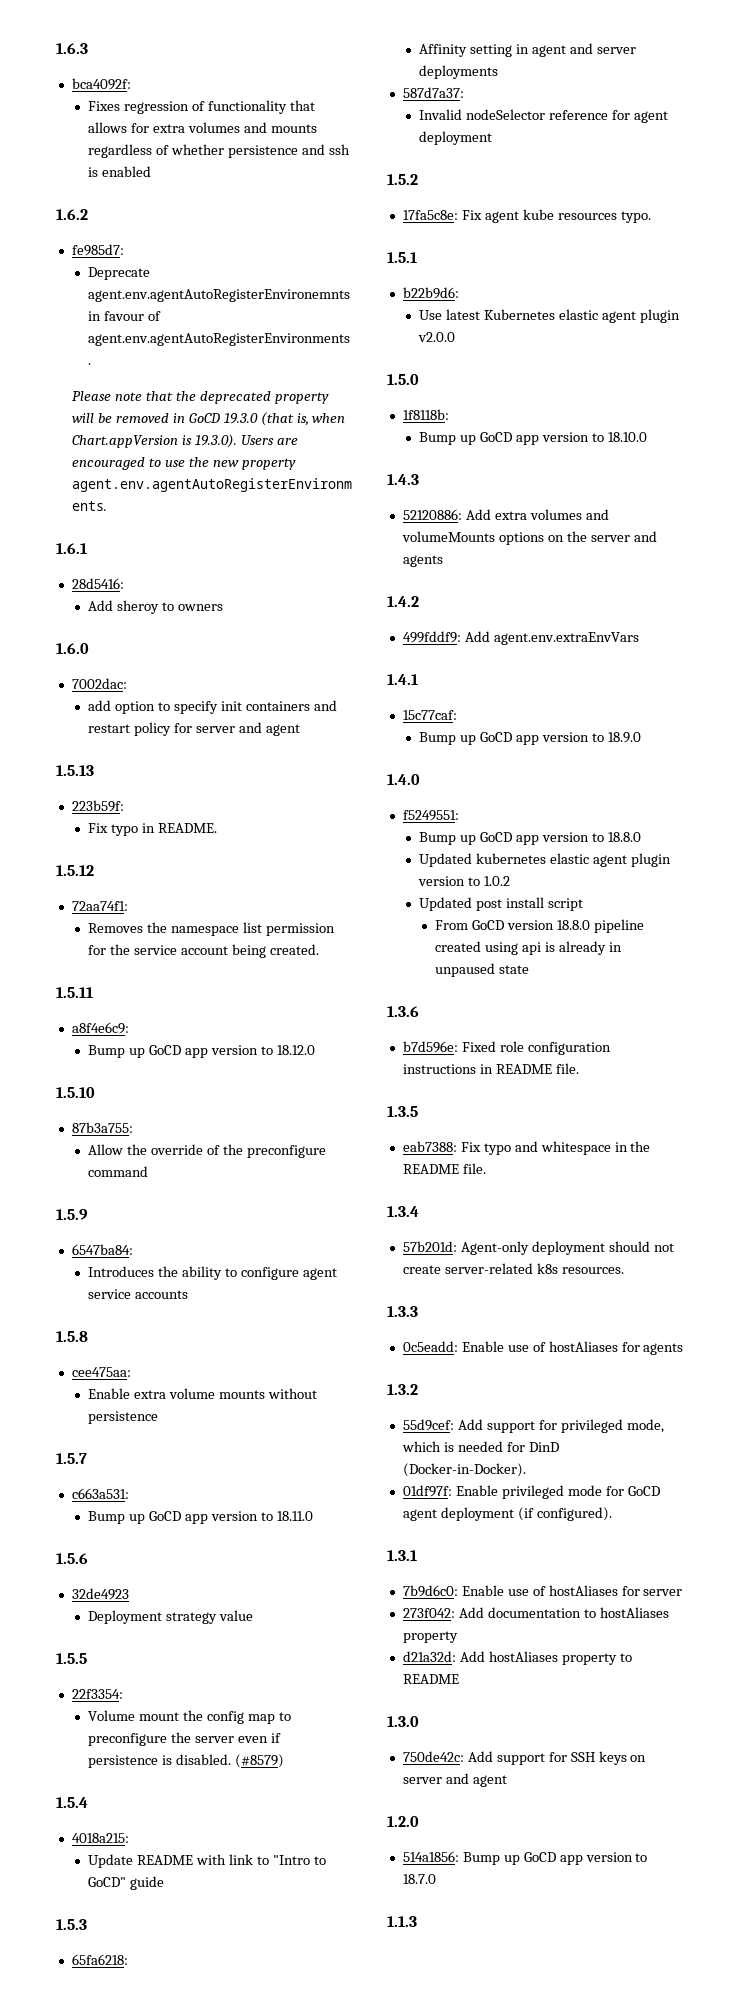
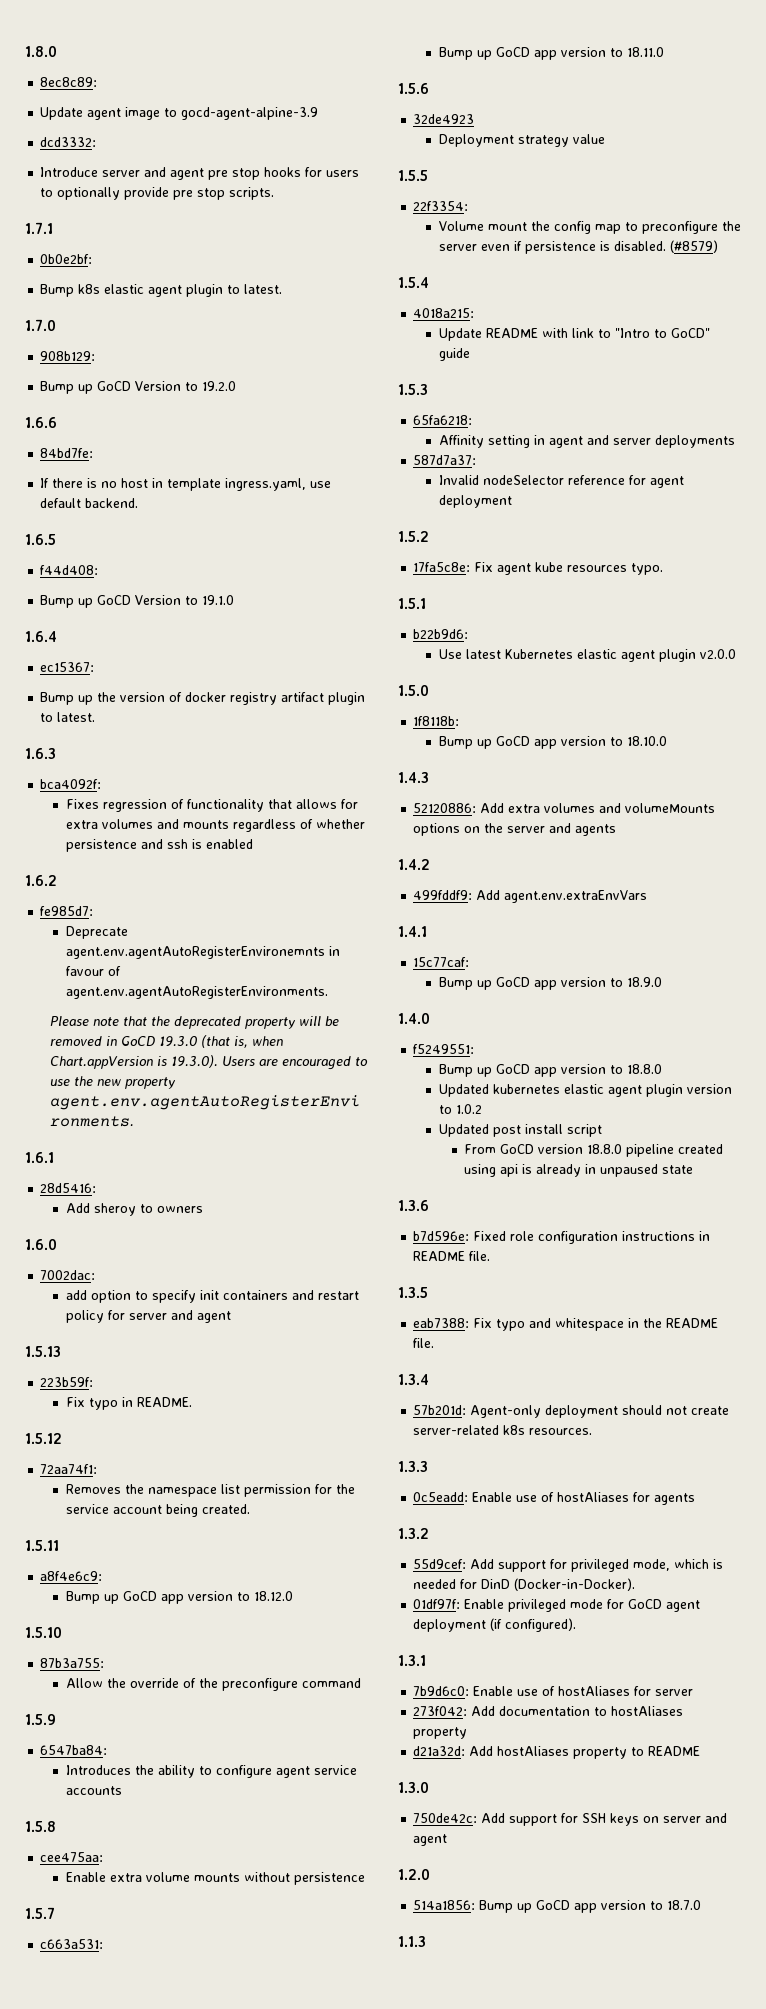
+ 1.8.0
+ 8ec8c89:
+ Update agent image to gocd-agent-alpine-3.9
+ dcd3332:
+ Introduce server and agent pre stop hooks for users to optionally provide pre stop scripts.
+ 1.7.1
+ 0b0e2bf:
+ Bump k8s elastic agent plugin to latest.
+ 1.7.0
+ 908b129:
+ Bump up GoCD Version to 19.2.0
+ 1.6.6
+ 84bd7fe:
+ If there is no host in template ingress.yaml, use default backend.
+ 1.6.5
+ f44d408:
+ Bump up GoCD Version to 19.1.0
+ 1.6.4
+ ec15367:
+ Bump up the version of docker registry artifact plugin to latest.

